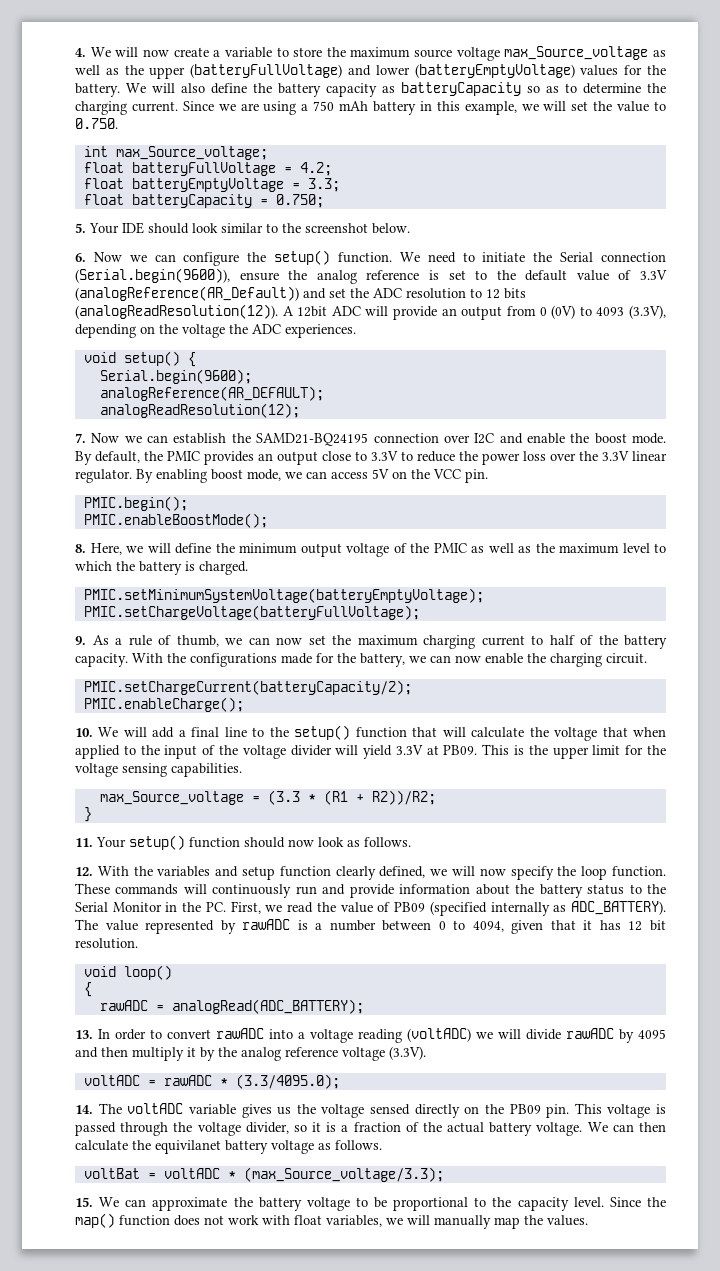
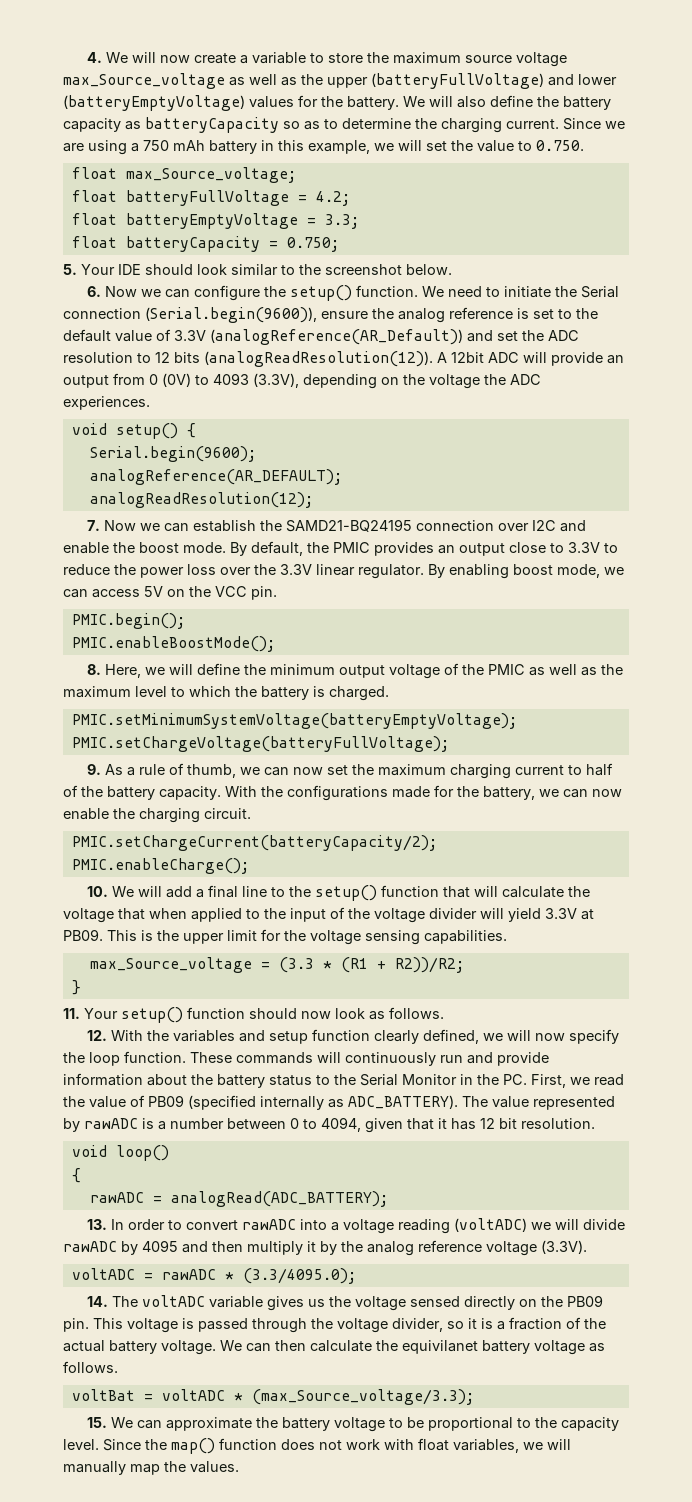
- int max_Source_voltage;
+ float max_Source_voltage;

